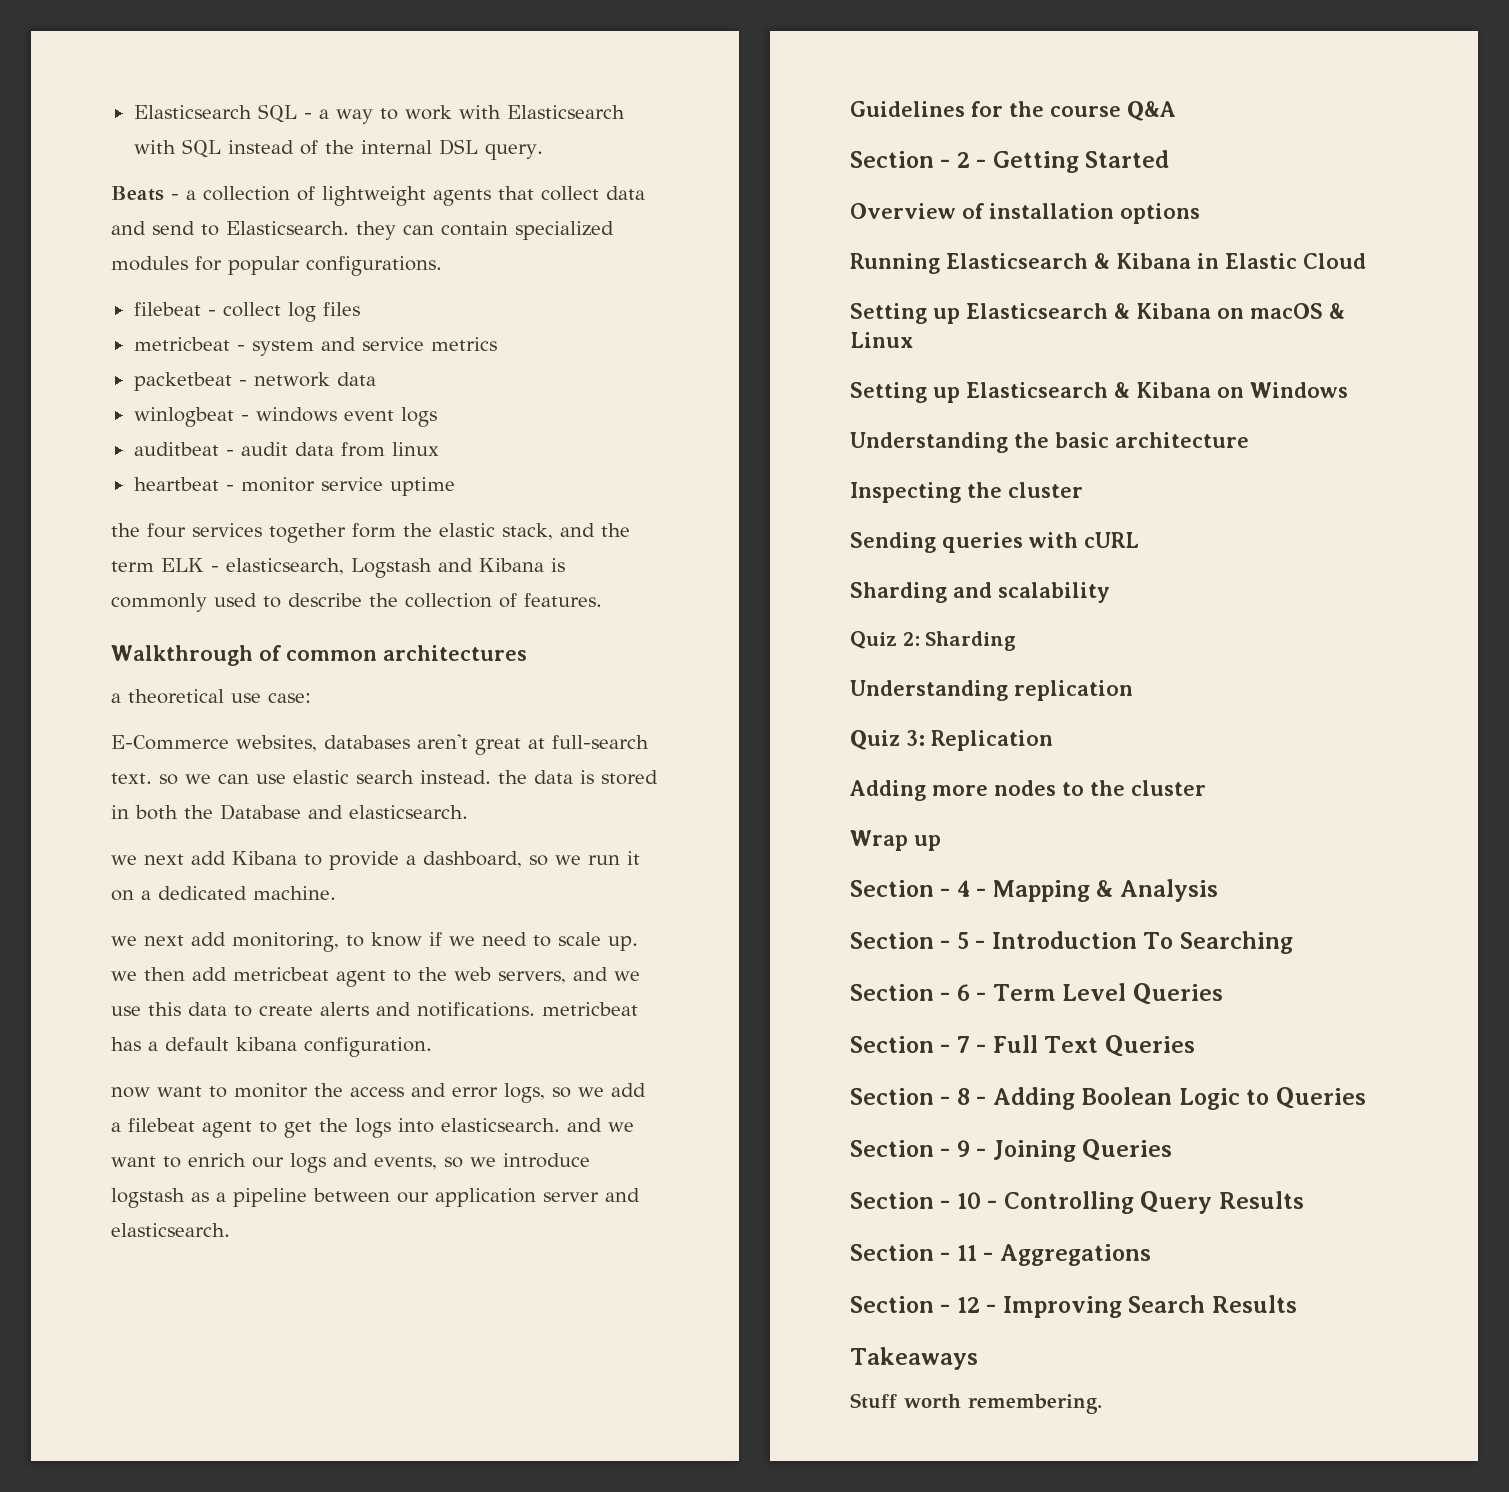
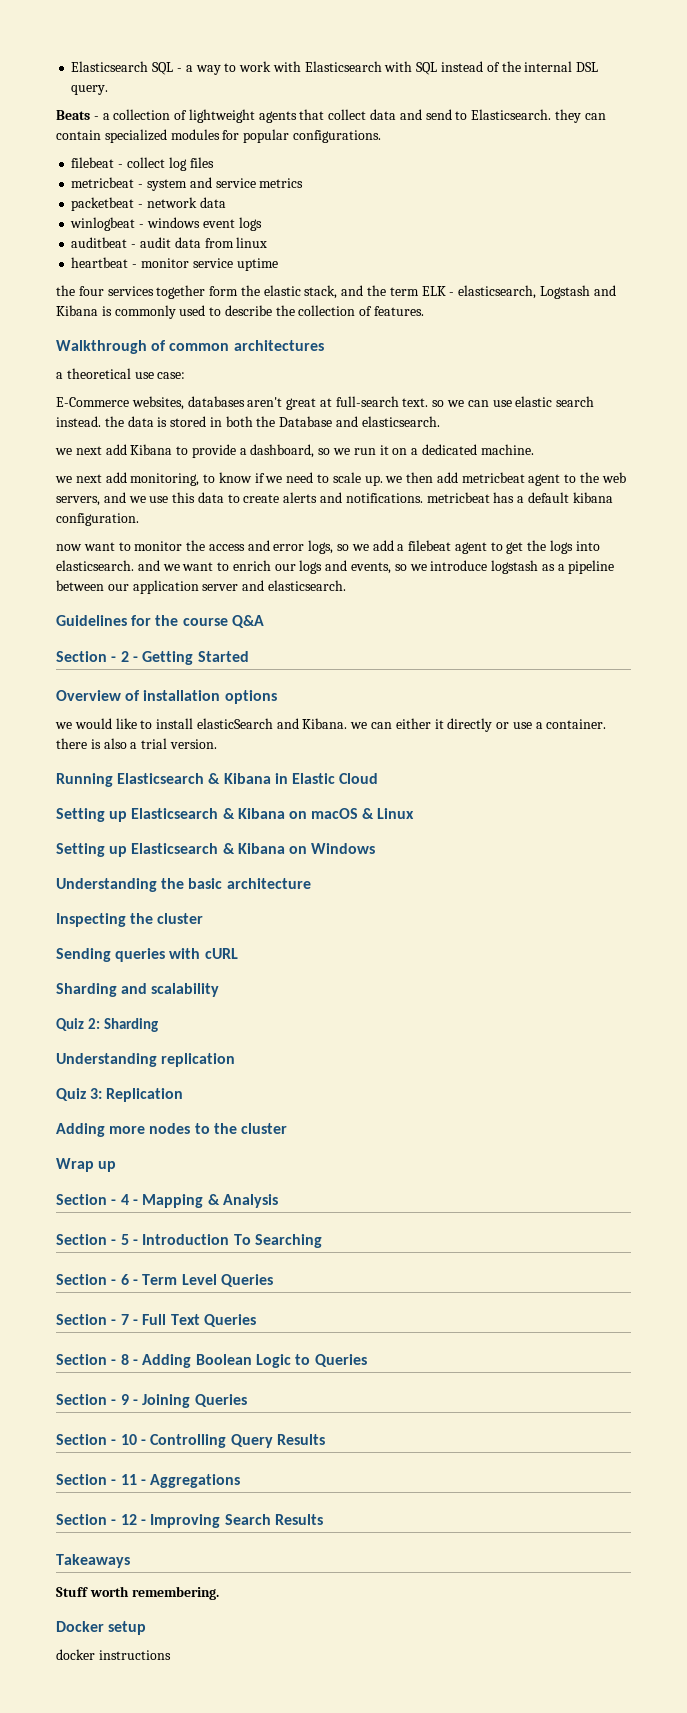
+ we would like to install elasticSearch and Kibana. we can either it directly or use a container. there is also a trial version.
+ Docker setup
+ docker instructions

